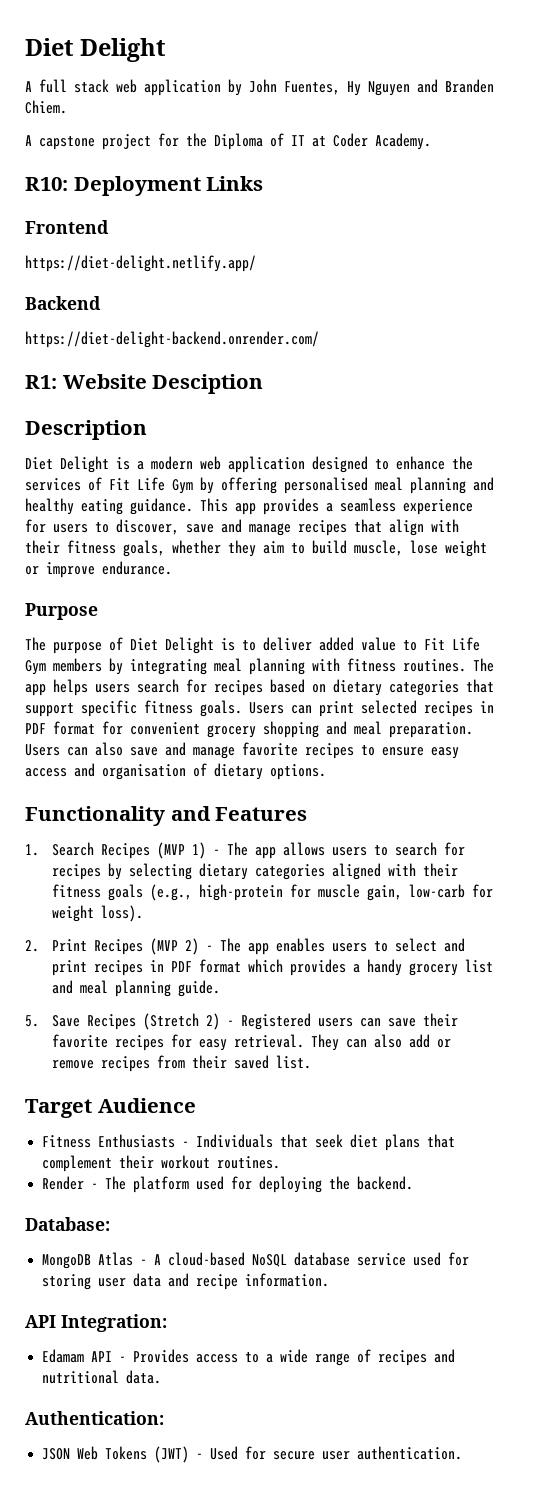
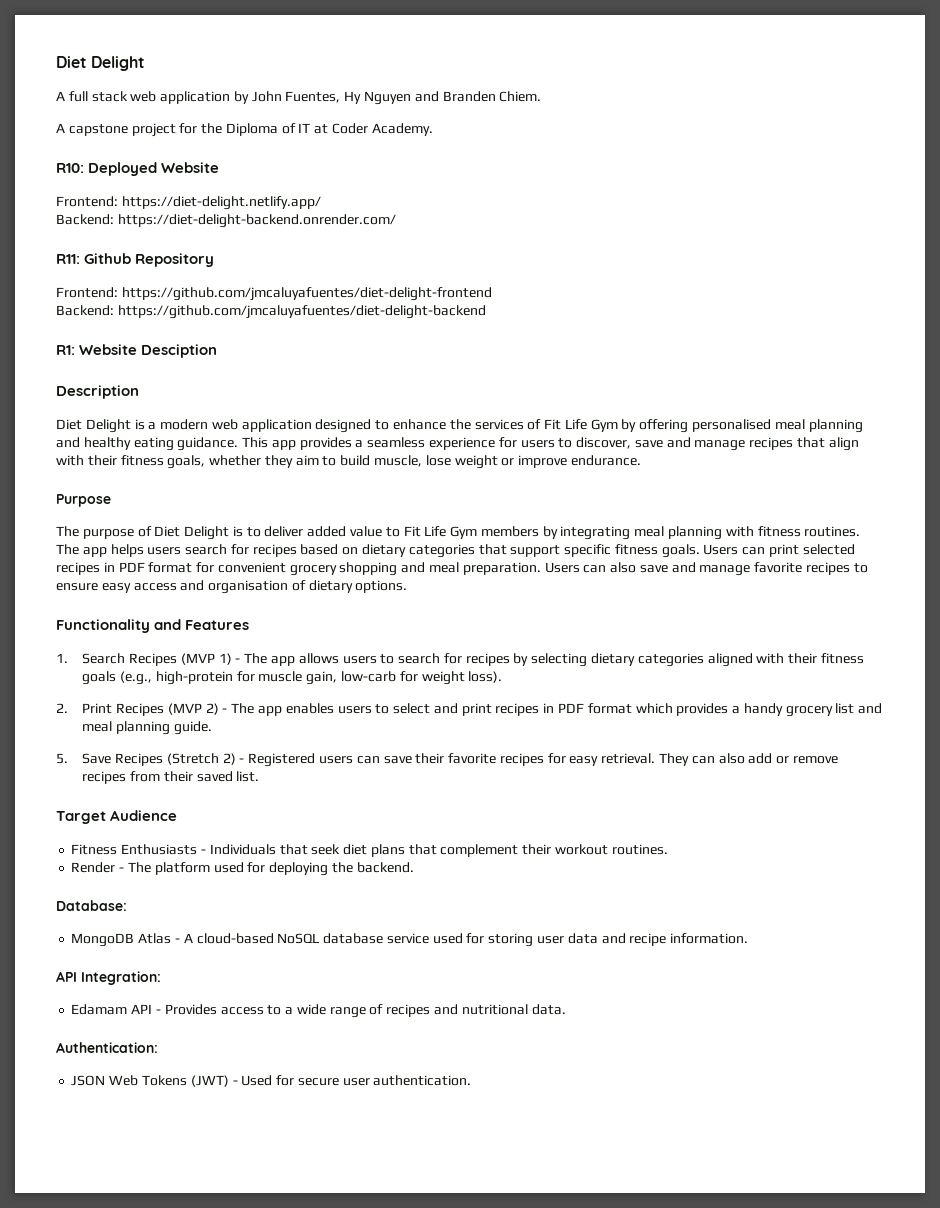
- R10: Deployment Links
- Frontend
- https://diet-delight.netlify.app/
- Backend
- https://diet-delight-backend.onrender.com/
+ R10: Deployed Website
+ Frontend: https://diet-delight.netlify.app/
+ Backend: https://diet-delight-backend.onrender.com/
+ R11: Github Repository
+ Frontend: https://github.com/jmcaluyafuentes/diet-delight-frontend
+ Backend: https://github.com/jmcaluyafuentes/diet-delight-backend

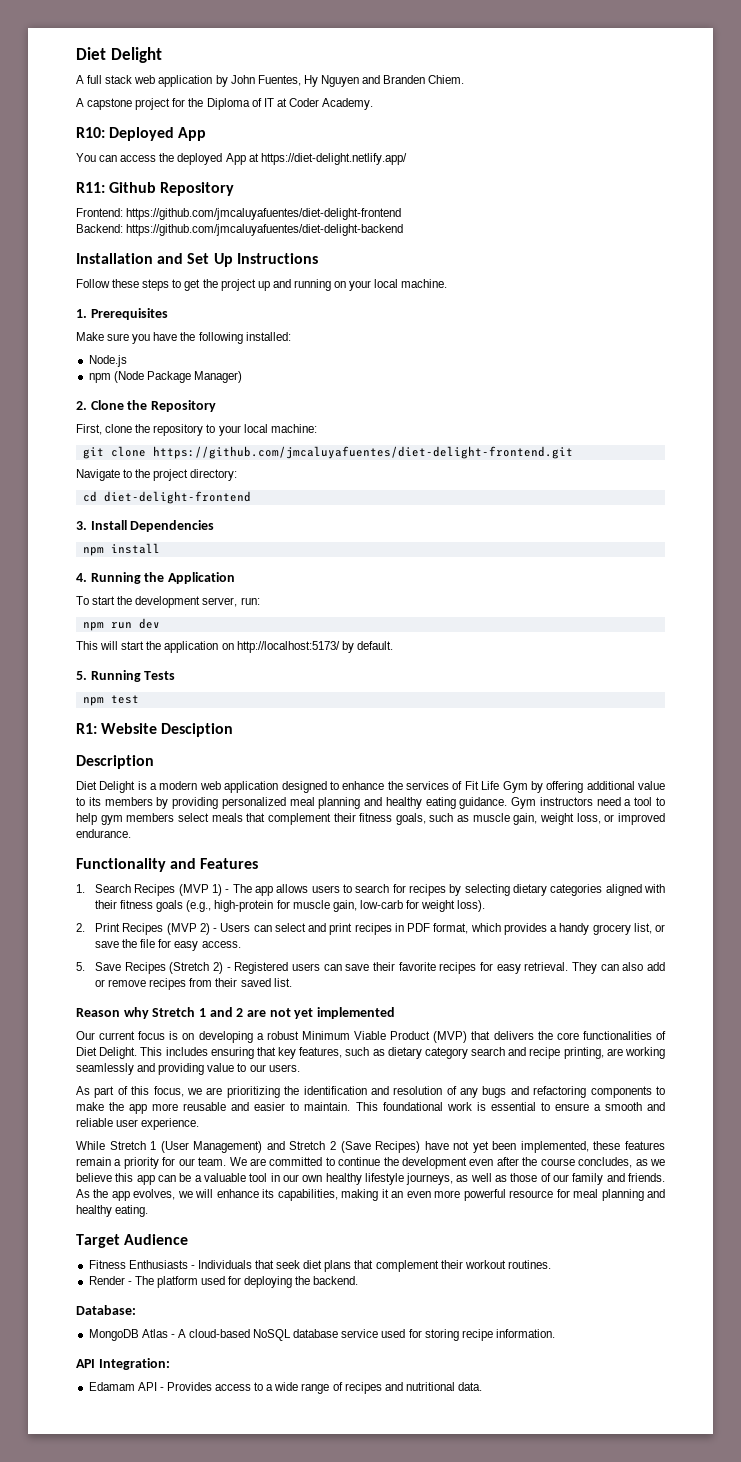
- R10: Deployed Website
- Frontend: https://diet-delight.netlify.app/
+ R10: Deployed App
+ You can access the deployed App at https://diet-delight.netlify.app/
- Backend: https://diet-delight-backend.onrender.com/
+ Installation and Set Up Instructions
+ Follow these steps to get the project up and running on your local machine.
+ 1. Prerequisites
+ Make sure you have the following installed:
+ Node.js
+ npm (Node Package Manager)
+ 2. Clone the Repository
+ First, clone the repository to your local machine:
+ git clone https://github.com/jmcaluyafuentes/diet-delight-frontend.git
+ Navigate to the project directory:
+ cd diet-delight-frontend
+ 3. Install Dependencies
+ npm install
+ 4. Running the Application
+ To start the development server, run:
+ npm run dev
+ This will start the application on http://localhost:5173/ by default.
+ 5. Running Tests
+ npm test
- Diet Delight is a modern web application designed to enhance the services of Fit Life Gym by offering personalised meal planning and healthy eating guidance.
+ Diet Delight is a modern web application designed to enhance the services of Fit Life Gym by offering additional value to its members by providing personalized meal planning and healthy eating guidance.
- This app provides a seamless experience for users to discover, save and manage recipes that align with their fitness goals, whether they aim to build muscle, lose weight or improve endurance.
- Purpose
- The purpose of Diet Delight is to deliver added value to Fit Life Gym members by integrating meal planning with fitness routines. The app helps users search for recipes based on dietary categories that support specific fitness goals. Users can print selected recipes in PDF format for convenient grocery shopping and meal preparation. Users can also save and manage favorite recipes to ensure easy access and organisation of dietary options.
+ Gym instructors need a tool to help gym members select meals that complement their fitness goals, such as muscle gain, weight loss, or improved endurance.
- 2. Print Recipes (MVP 2) - The app enables users to select and print recipes in PDF format which provides a handy grocery list and meal planning guide.
+ 2. Print Recipes (MVP 2) - Users can select and print recipes in PDF format, which provides a handy grocery list, or save the file for easy access.
+ Reason why Stretch 1 and 2 are not yet implemented
+ Our current focus is on developing a robust Minimum Viable Product (MVP) that delivers the core functionalities of Diet Delight. This includes ensuring that key features, such as dietary category search and recipe printing, are working seamlessly and providing value to our users.
+ As part of this focus, we are prioritizing the identification and resolution of any bugs and refactoring components to make the app more reusable and easier to maintain. This foundational work is essential to ensure a smooth and reliable user experience.
+ While Stretch 1 (User Management) and Stretch 2 (Save Recipes) have not yet been implemented, these features remain a priority for our team. We are committed to continue the development even after the course concludes, as we believe this app can be a valuable tool in our own healthy lifestyle journeys, as well as those of our family and friends. As the app evolves, we will enhance its capabilities, making it an even more powerful resource for meal planning and healthy eating.
- MongoDB Atlas - A cloud-based NoSQL database service used for storing user data and recipe information.
+ MongoDB Atlas - A cloud-based NoSQL database service used for storing recipe information.
- Authentication:
- JSON Web Tokens (JWT) - Used for secure user authentication.

